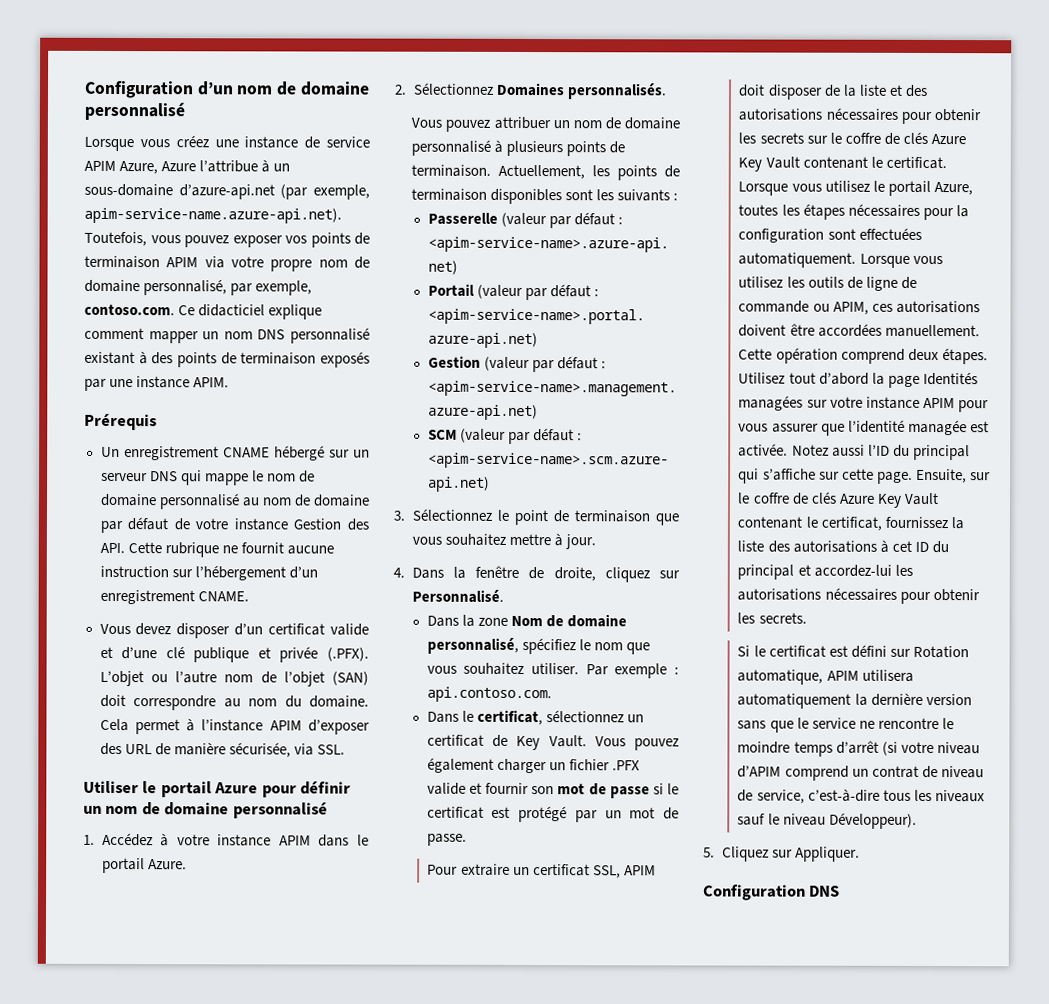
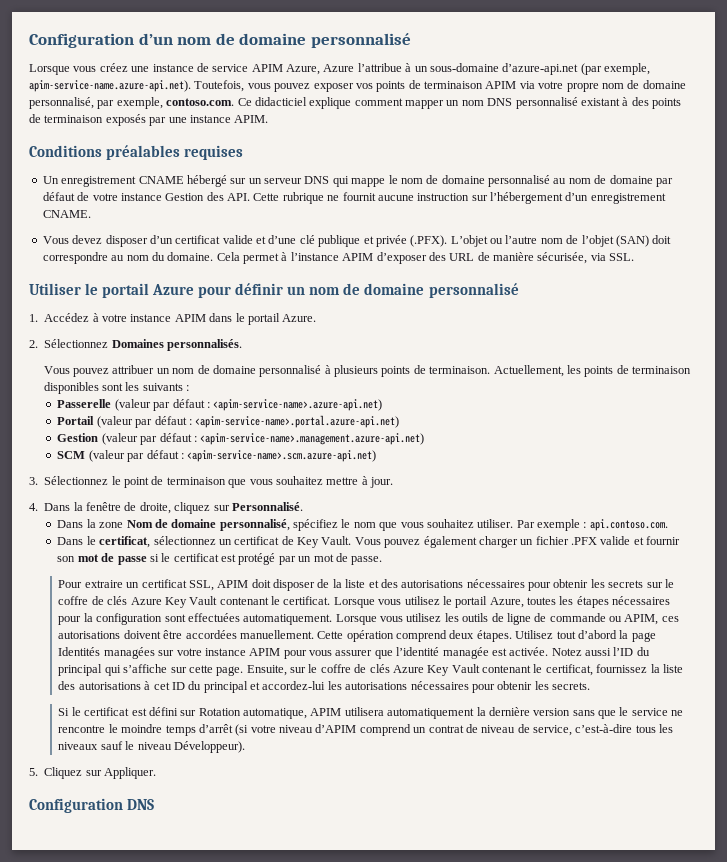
- Prérequis
+ Conditions préalables requises

